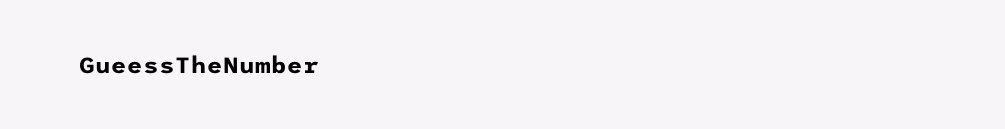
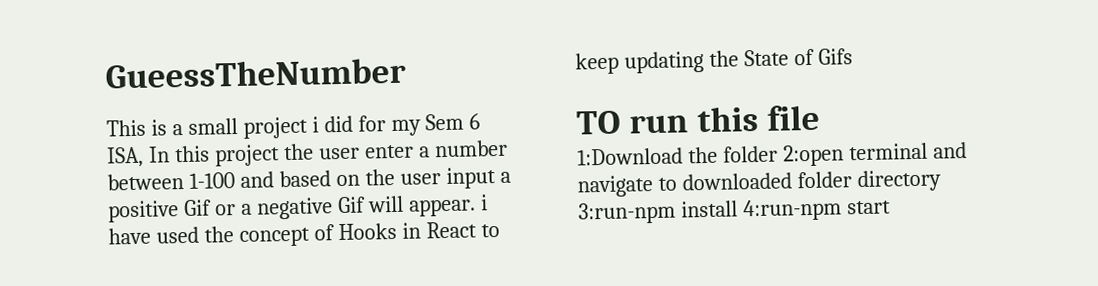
+ This is a small project i did for my Sem 6 ISA, In this project the user enter a number between 1-100 and based on the user input a positive Gif or a negative Gif will appear. i have used the concept of Hooks in React to keep updating the State of Gifs
+ TO run this file
+ 1:Download the folder 2:open terminal and navigate to downloaded folder directory 3:run-npm install 4:run-npm start

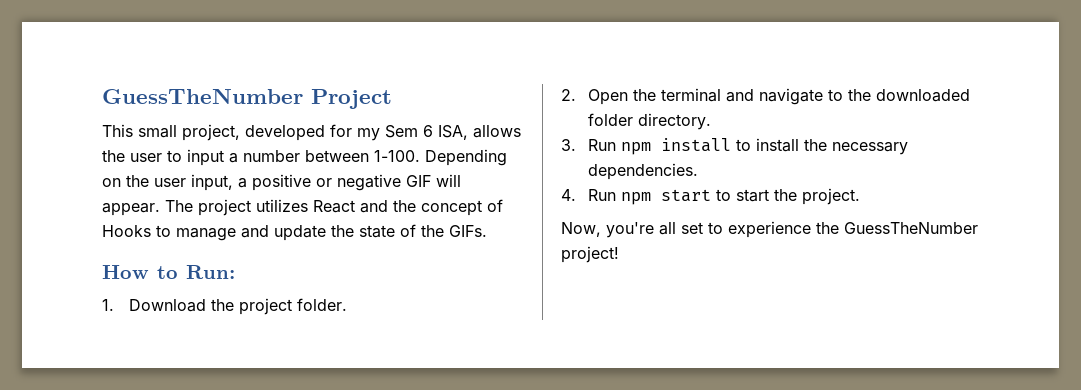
- GueessTheNumber
+ GuessTheNumber Project
- This is a small project i did for my Sem 6 ISA, In this project the user enter a number between 1-100 and based on the user input a positive Gif or a negative Gif will appear. i have used the concept of Hooks in React to keep updating the State of Gifs
- TO run this file
- 1:Download the folder 2:open terminal and navigate to downloaded folder directory 3:run-npm install 4:run-npm start
+ This small project, developed for my Sem 6 ISA, allows the user to input a number between 1-100. Depending on the user input, a positive or negative GIF will appear. The project utilizes React and the concept of Hooks to manage and update the state of the GIFs.
+ How to Run:
+ 1. Download the project folder.
+ 2. Open the terminal and navigate to the downloaded folder directory.
+ 3. Run npm install to install the necessary dependencies.
+ 4. Run npm start to start the project.
+ Now, you're all set to experience the GuessTheNumber project!

